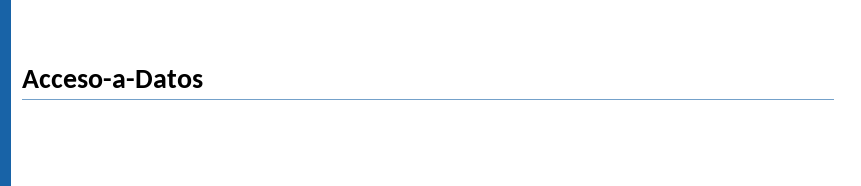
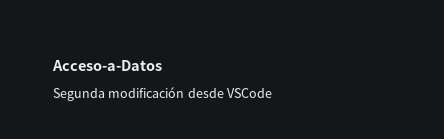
+ Segunda modificación desde VSCode

